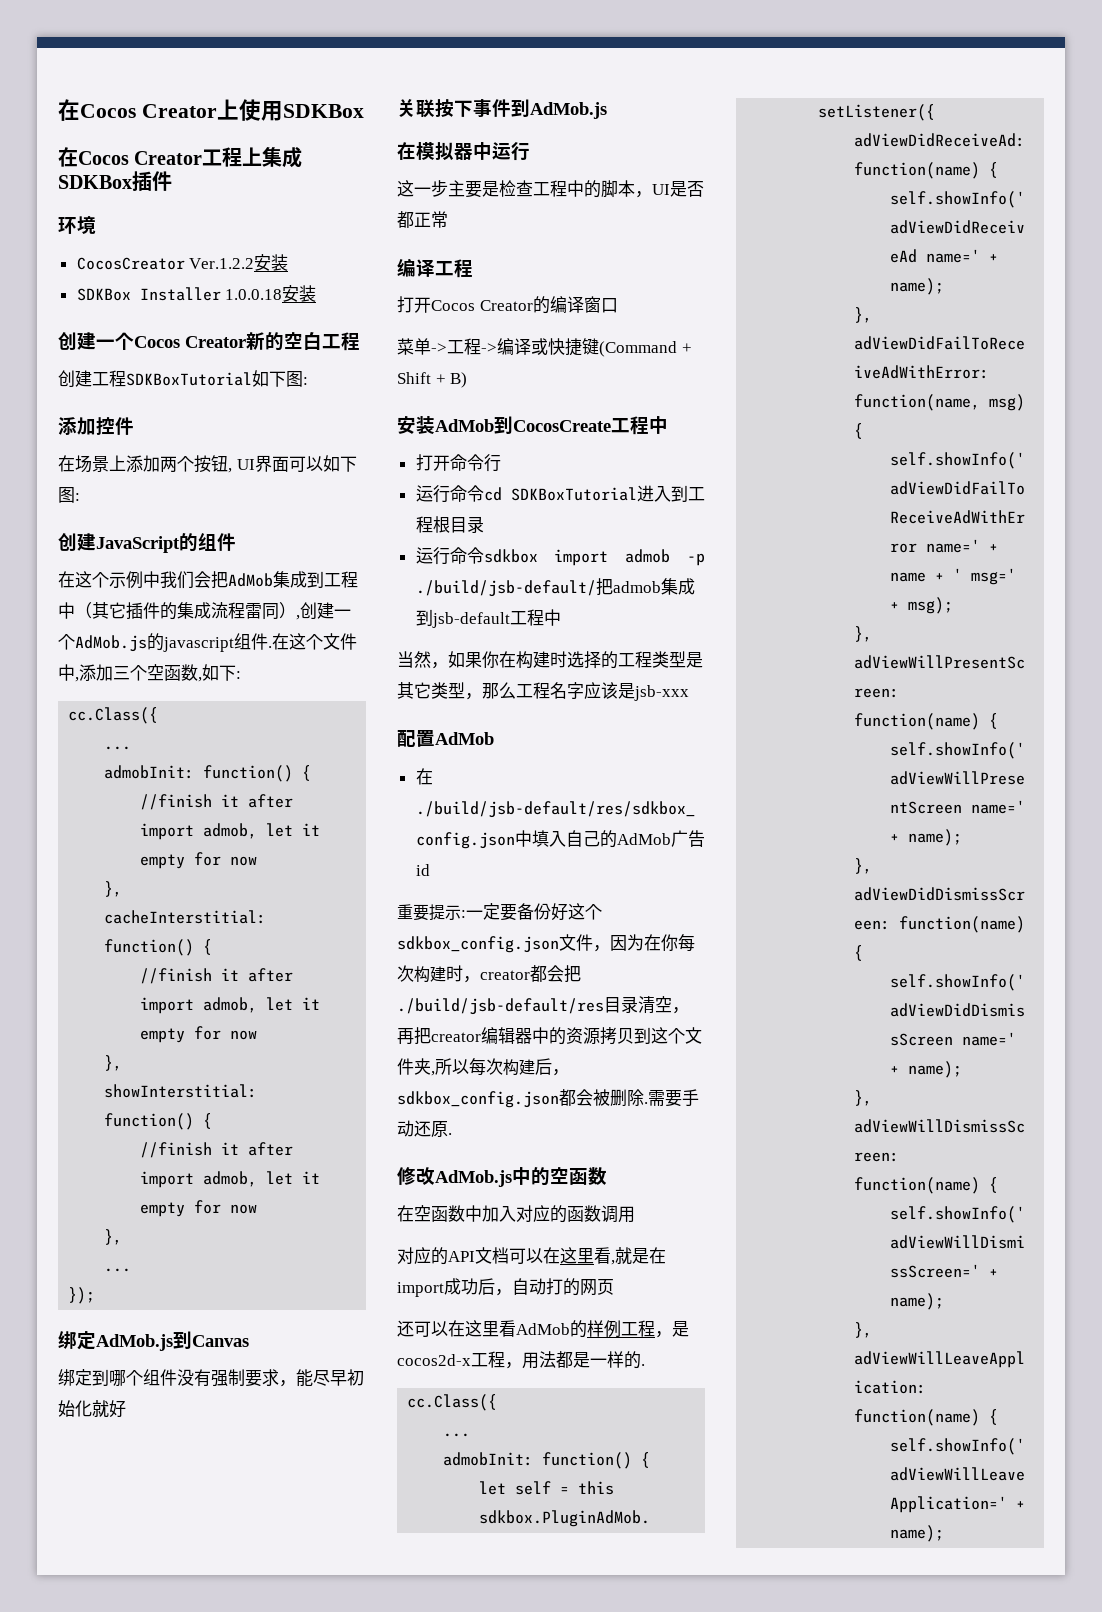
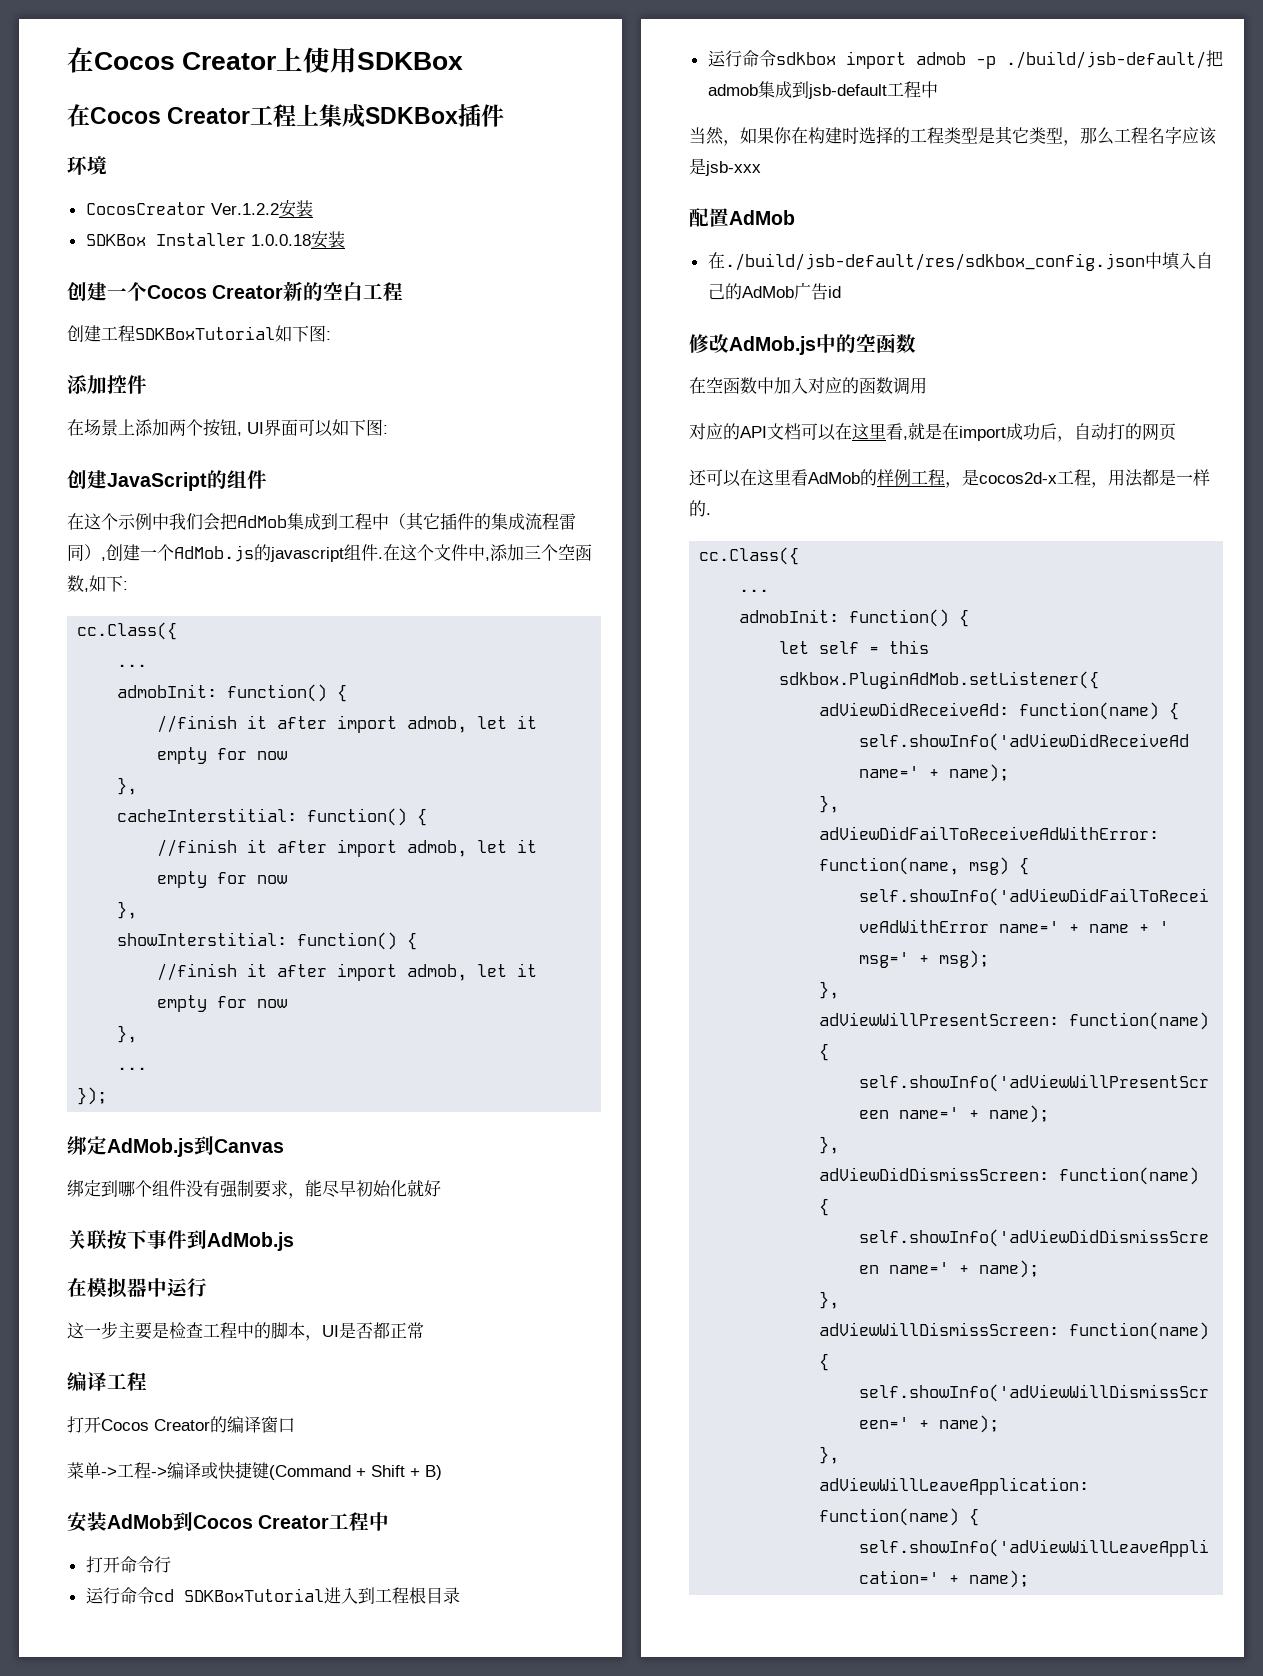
- 安装AdMob到CocosCreate工程中
+ 安装AdMob到Cocos Creator工程中
- 重要提示:一定要备份好这个sdkbox_config.json文件，因为在你每次构建时，creator都会把./build/jsb-default/res目录清空，再把creator编辑器中的资源拷贝到这个文件夹,所以每次构建后，sdkbox_config.json都会被删除.需要手动还原.

